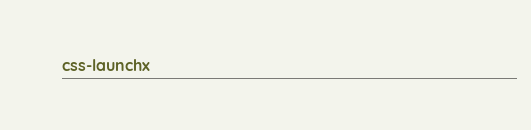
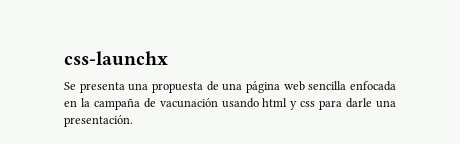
+ Se presenta una propuesta de una página web sencilla enfocada en la campaña de vacunación usando html y css para darle una presentación.

